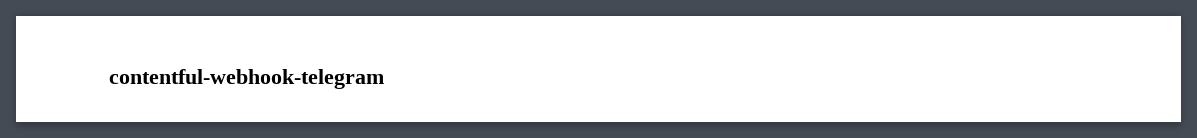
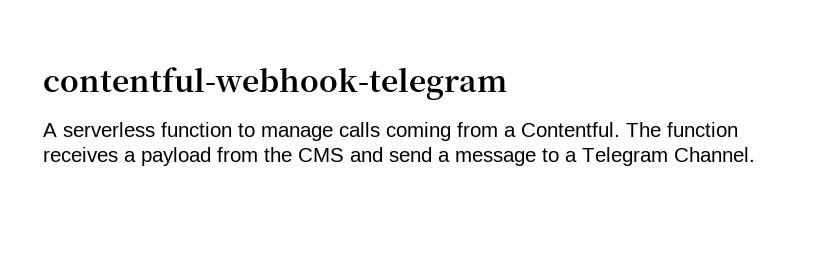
+ A serverless function to manage calls coming from a Contentful. The function receives a payload from the CMS and send a message to a Telegram Channel.

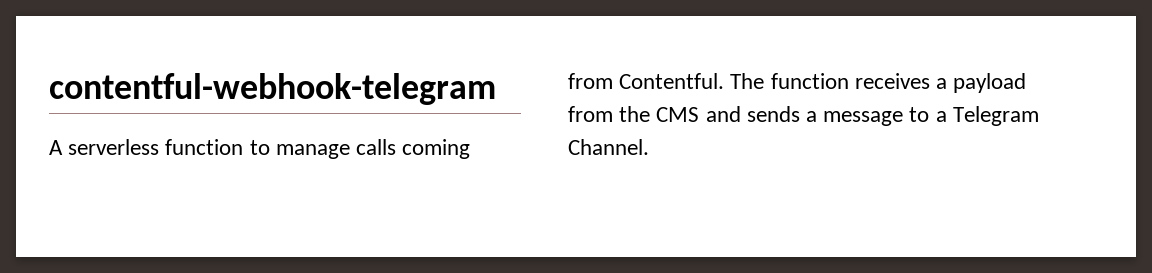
- A serverless function to manage calls coming from a Contentful.
+ A serverless function to manage calls coming from Contentful.
- The function receives a payload from the CMS and send a message to a Telegram Channel.
+ The function receives a payload from the CMS and sends a message to a Telegram Channel.

